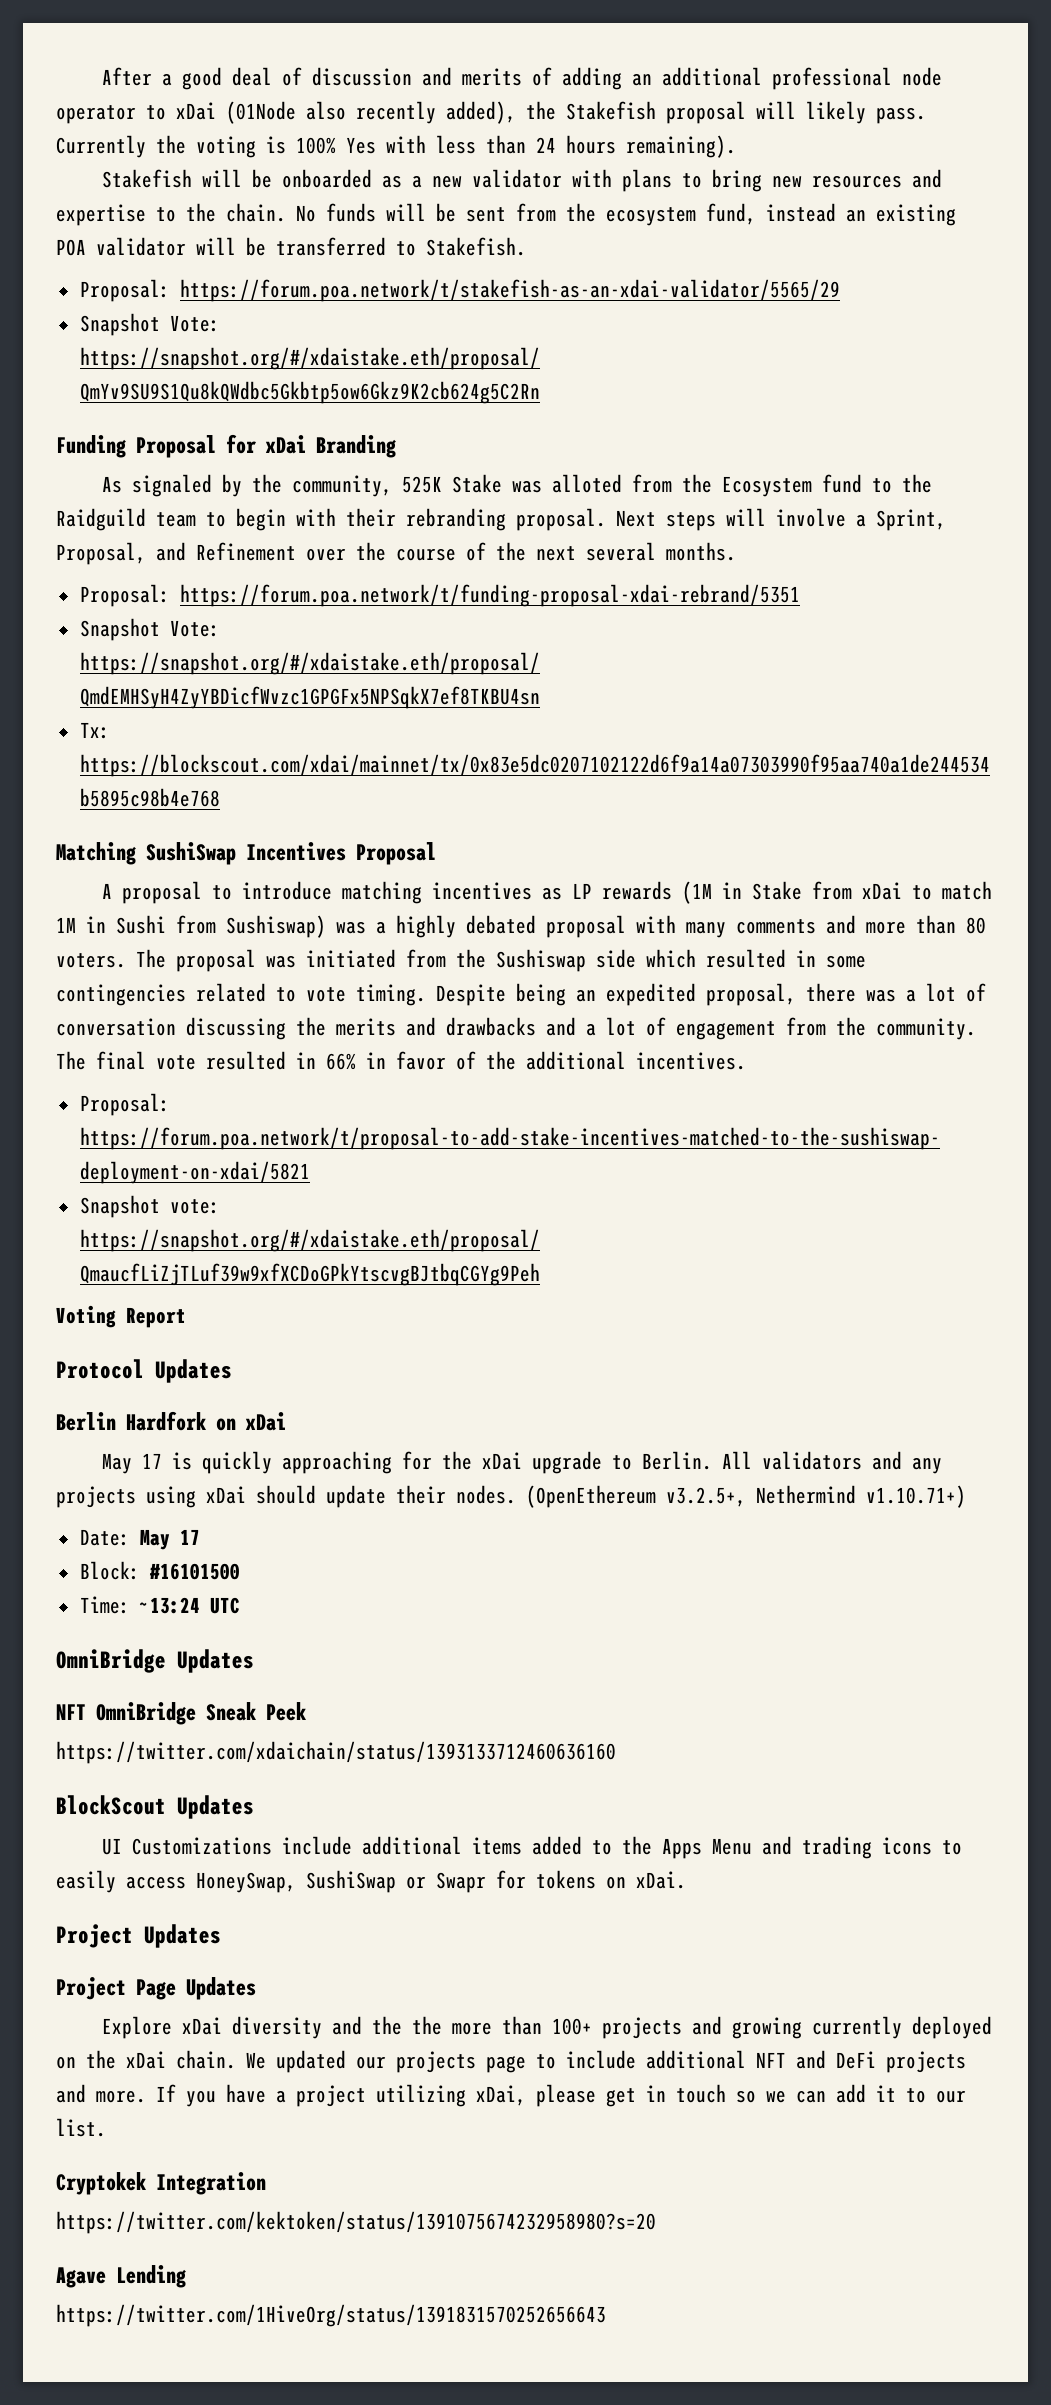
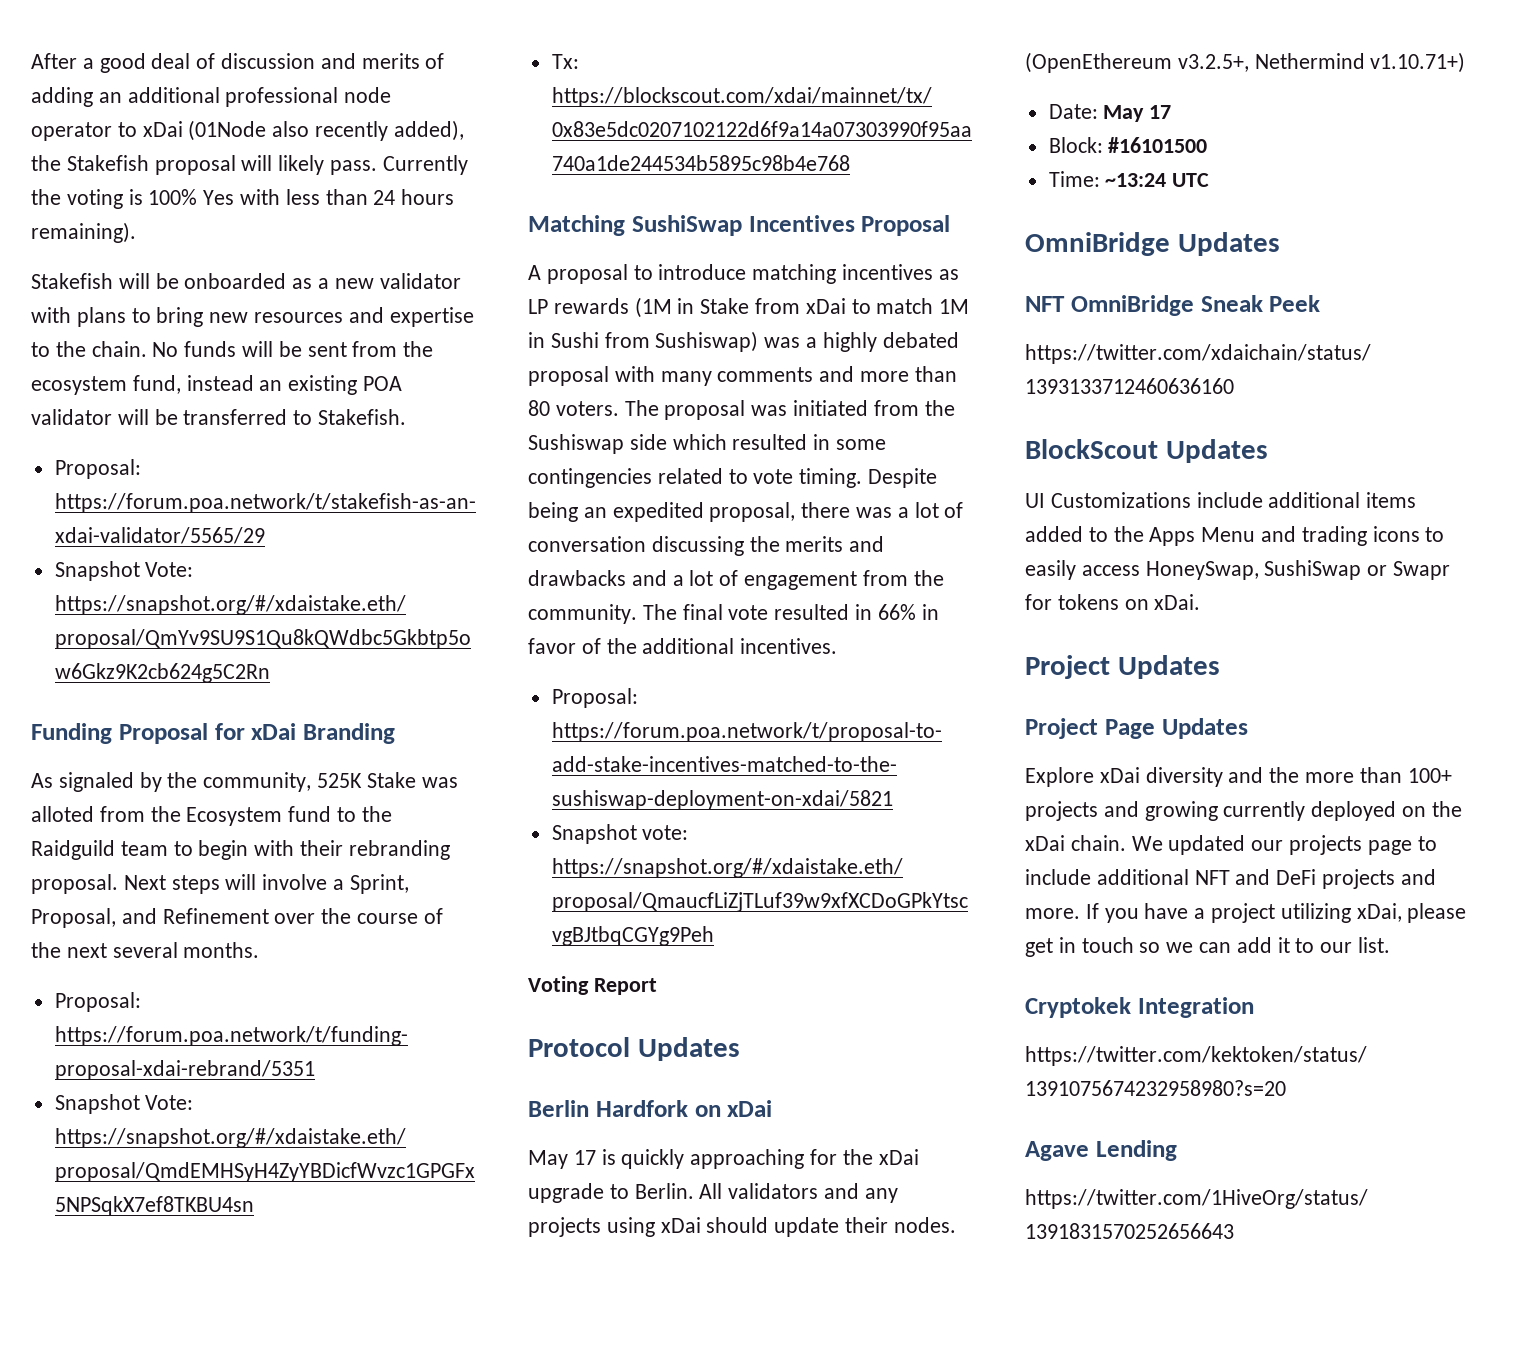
- Explore xDai diversity and the the more than 100+ projects and growing currently deployed on the xDai chain.
+ Explore xDai diversity and the more than 100+ projects and growing currently deployed on the xDai chain.

